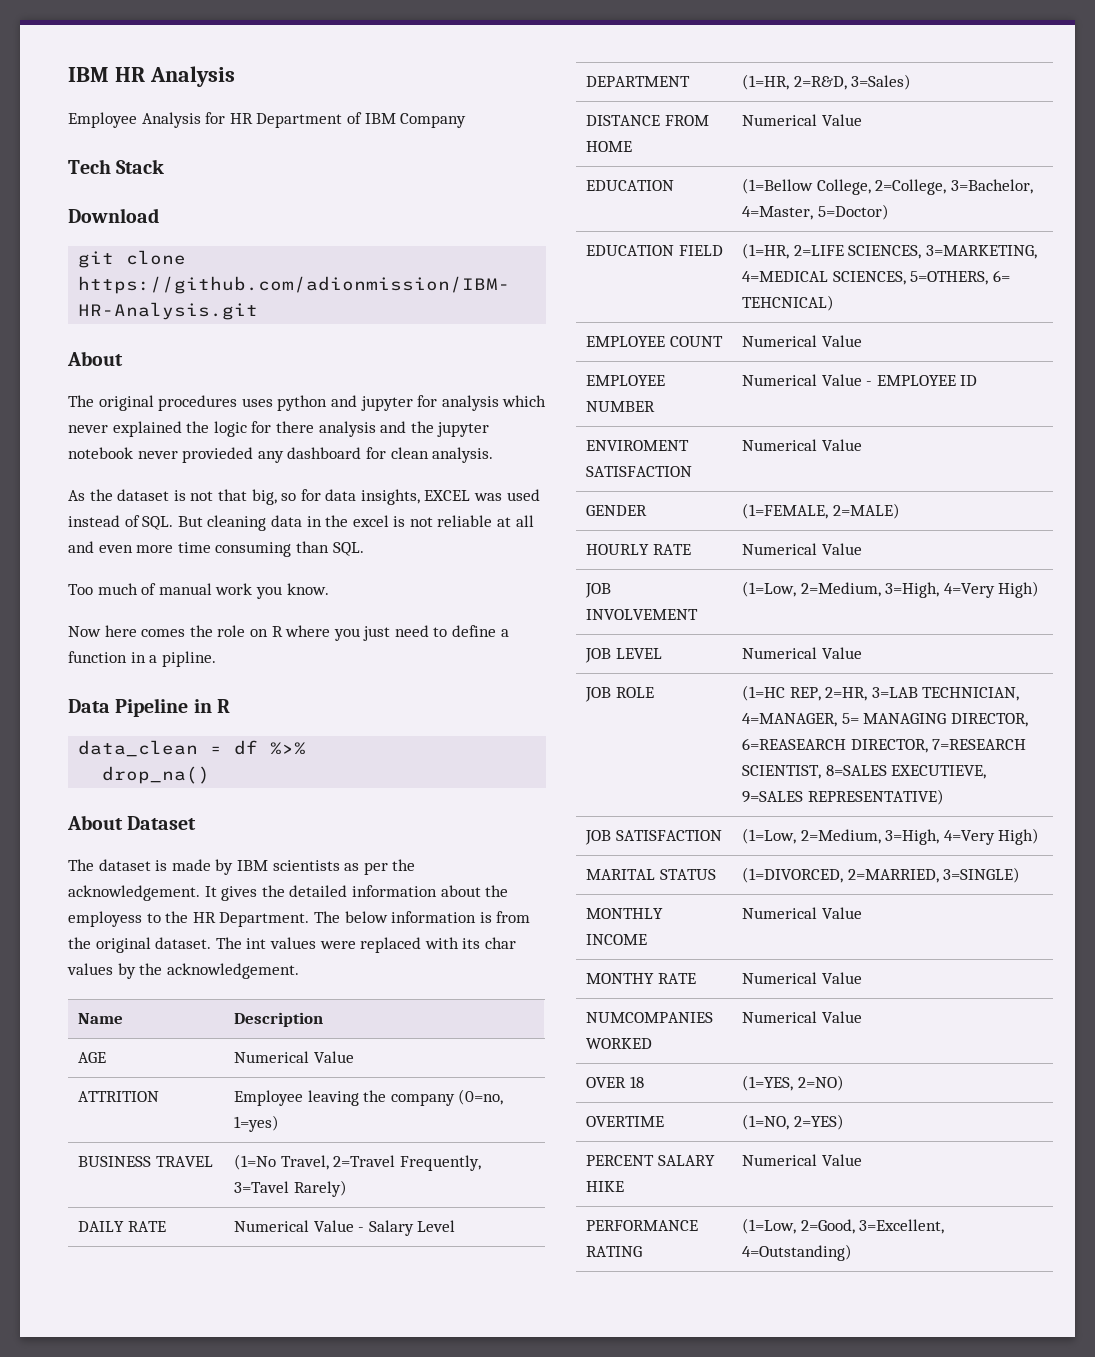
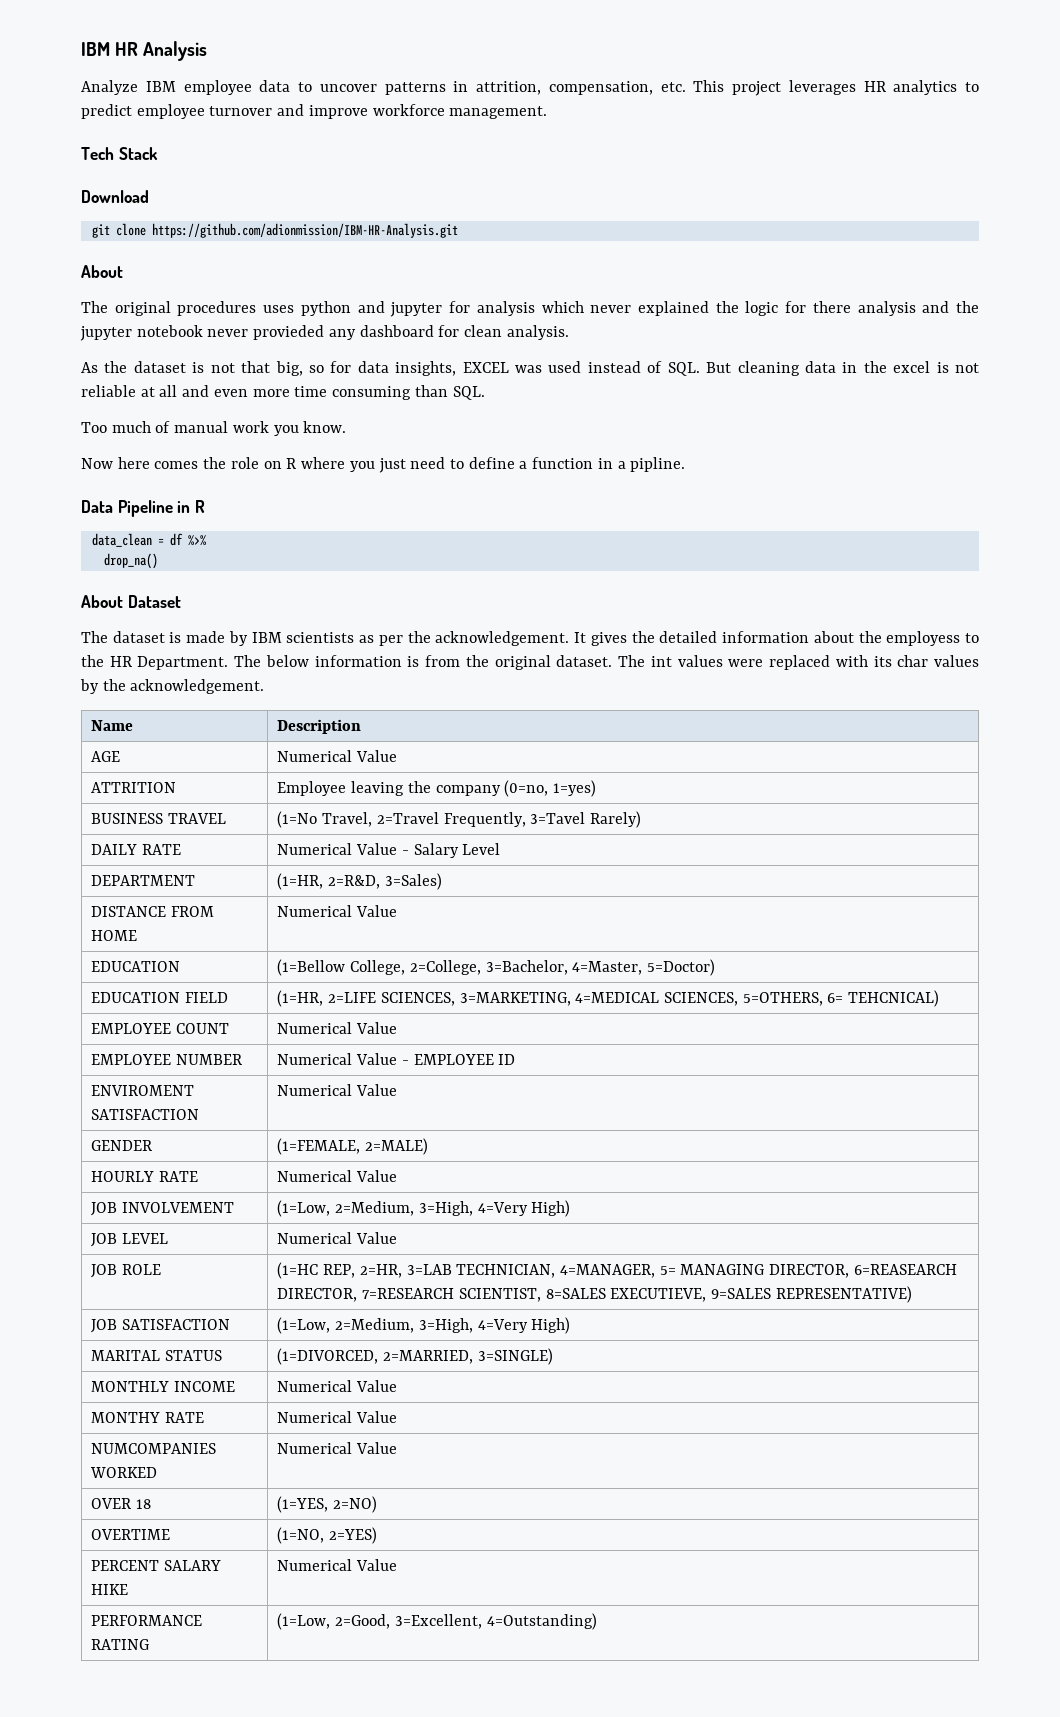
- Employee Analysis for HR Department of IBM Company
+ Analyze IBM employee data to uncover patterns in attrition, compensation, etc. This project leverages HR analytics to predict employee turnover and improve workforce management.

